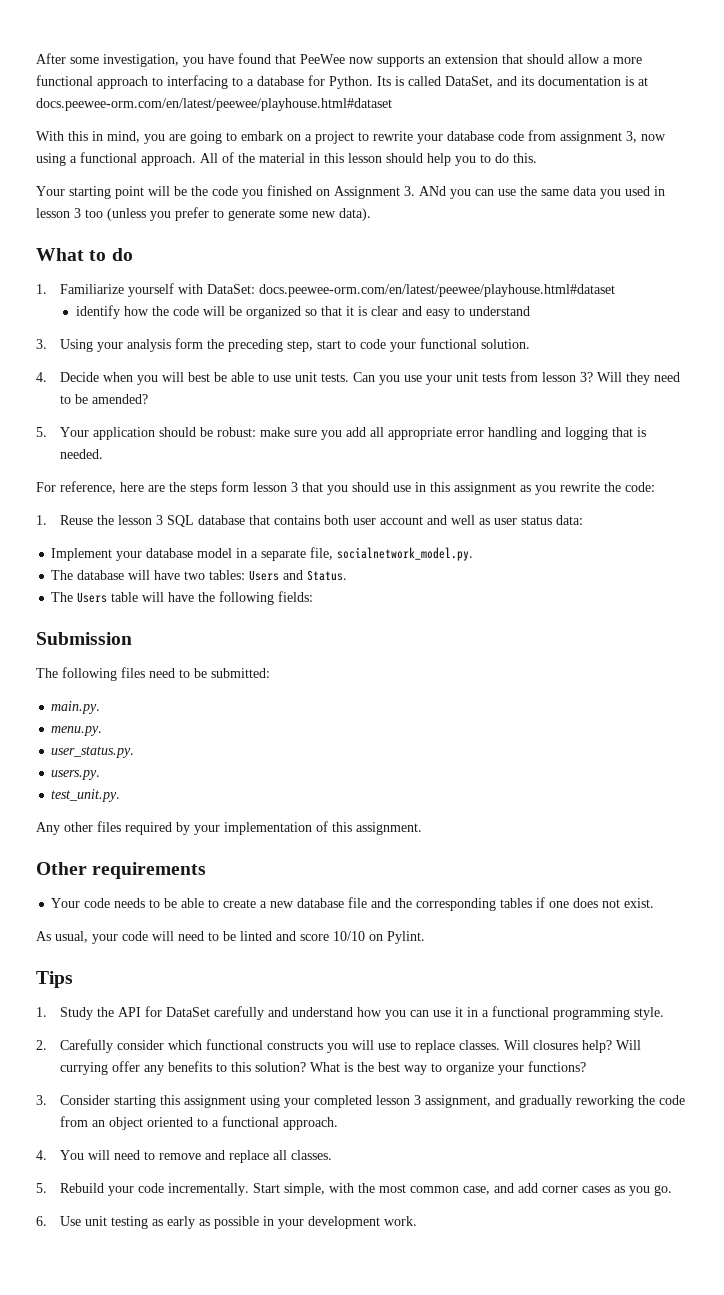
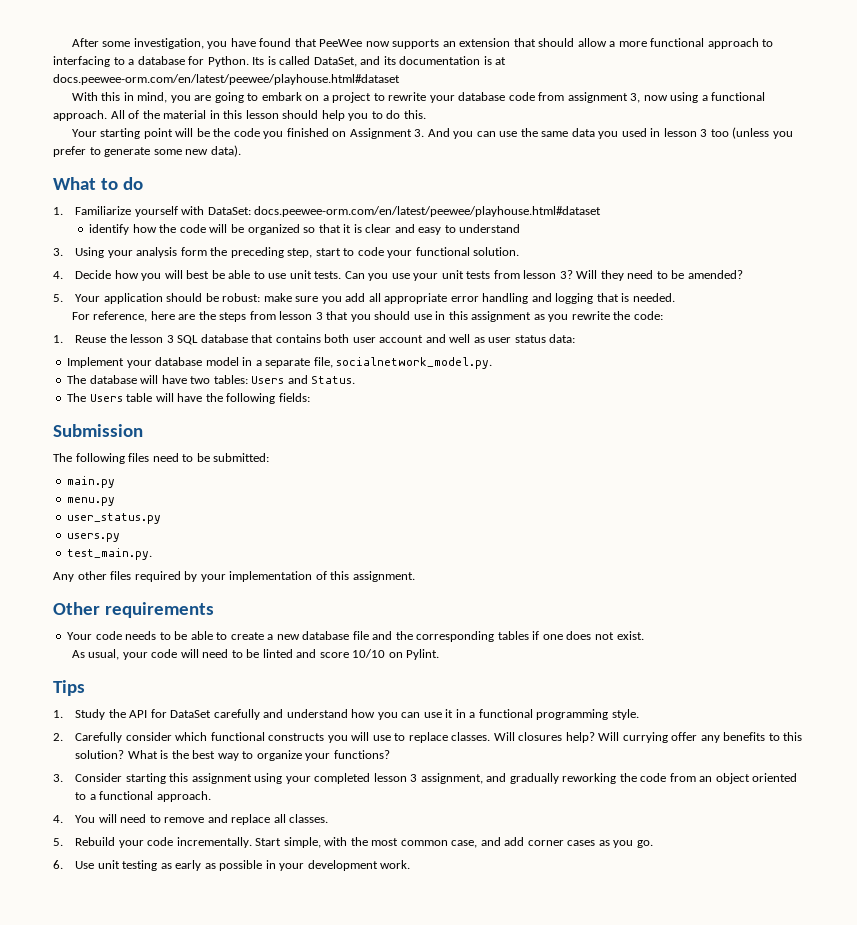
- Your starting point will be the code you finished on Assignment 3. ANd you can use the same data you used in lesson 3 too (unless you prefer to generate some new data).
+ Your starting point will be the code you finished on Assignment 3. And you can use the same data you used in lesson 3 too (unless you prefer to generate some new data).
- 4. Decide when you will best be able to use unit tests.
+ 4. Decide how you will best be able to use unit tests.
- For reference, here are the steps form lesson 3 that you should use in this assignment as you rewrite the code:
+ For reference, here are the steps from lesson 3 that you should use in this assignment as you rewrite the code:
- main.py.
- menu.py.
- user_status.py.
- users.py.
- test_unit.py.
+ main.py
+ menu.py
+ user_status.py
+ users.py
+ test_main.py.

